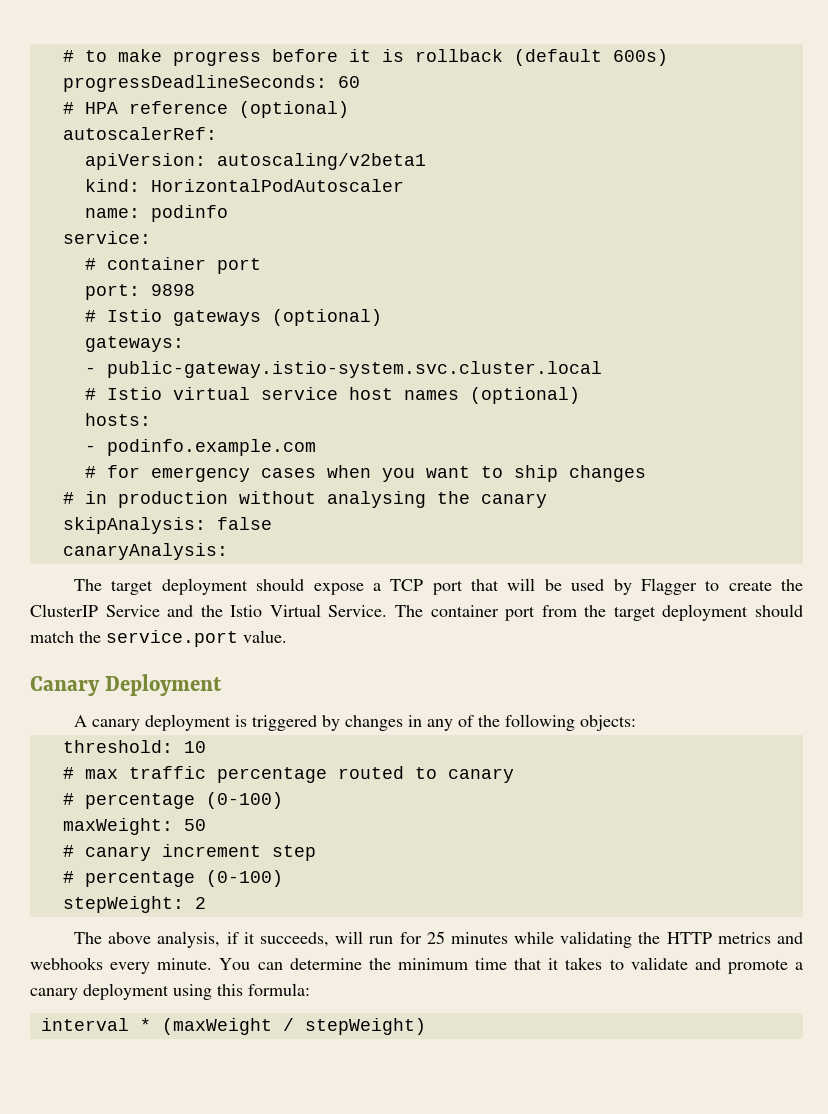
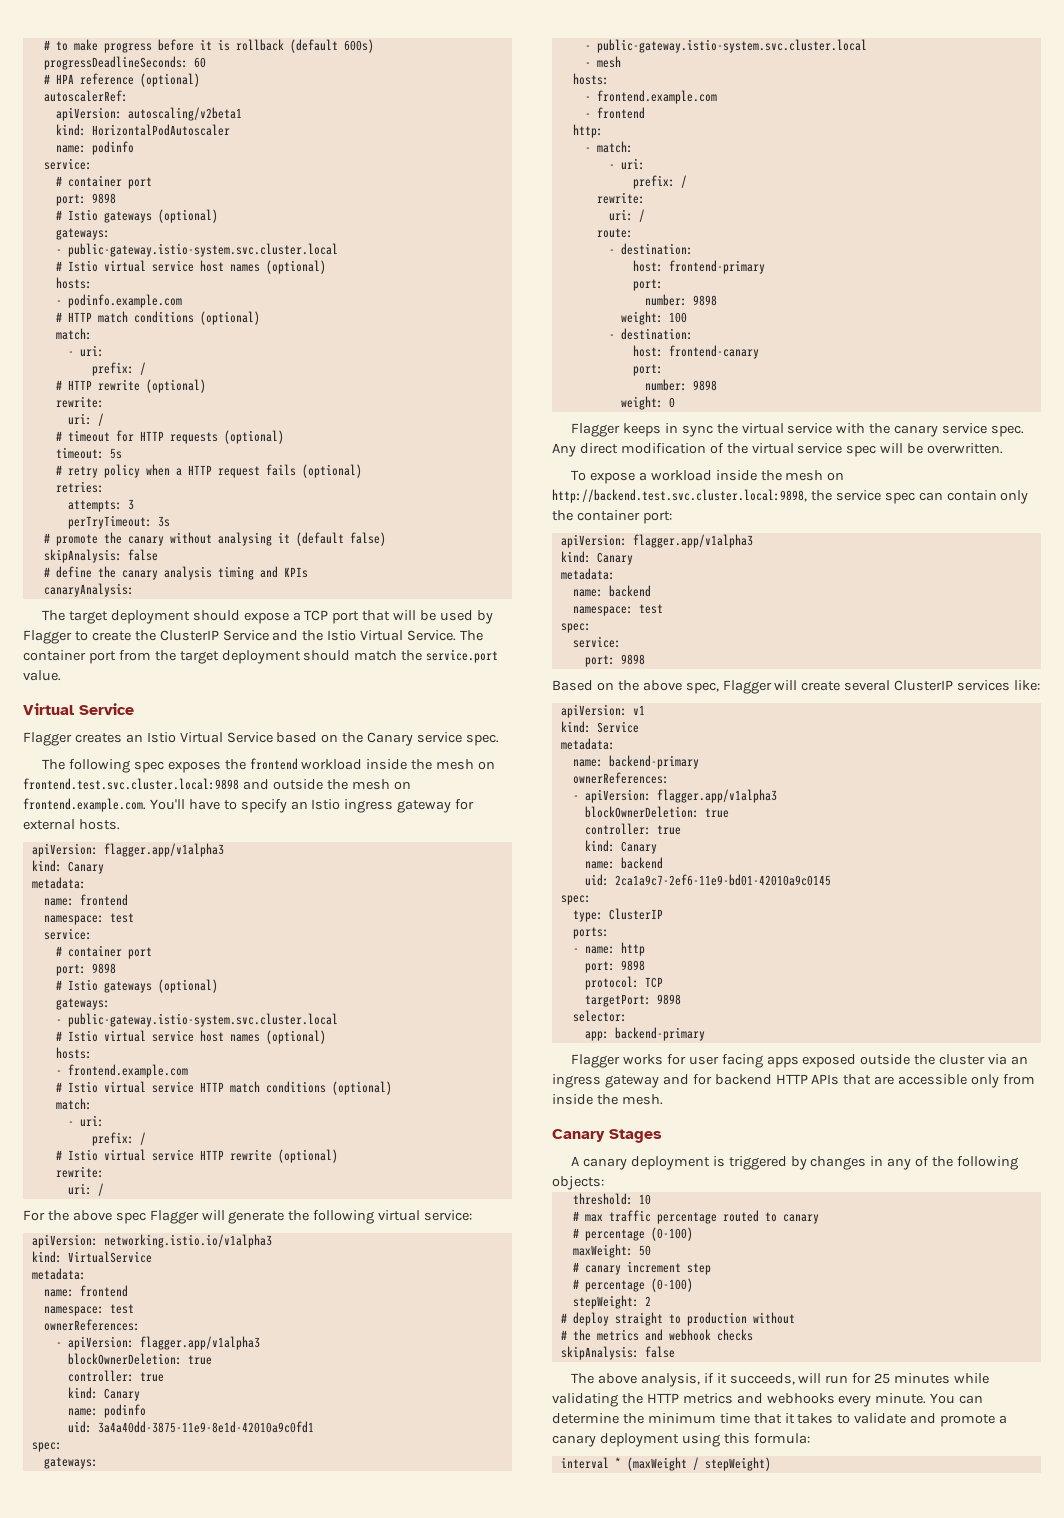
- # for emergency cases when you want to ship changes
- # in production without analysing the canary
+ # HTTP match conditions (optional)
+ match:
+ - uri:
+ prefix: /
+ # HTTP rewrite (optional)
+ rewrite:
+ uri: /
+ # timeout for HTTP requests (optional)
+ timeout: 5s
+ # retry policy when a HTTP request fails (optional)
+ retries:
+ attempts: 3
+ perTryTimeout: 3s
+ # promote the canary without analysing it (default false)
  skipAnalysis: false
+ # define the canary analysis timing and KPIs
  The container port from the target deployment should match the service.port value.
- Canary Deployment
+ Virtual Service
+ Flagger creates an Istio Virtual Service based on the Canary service spec.
+ The following spec exposes the frontend workload inside the mesh on frontend.test.svc.cluster.local:9898 and outside the mesh on frontend.example.com. You'll have to specify an Istio ingress gateway for external hosts.
+ apiVersion: flagger.app/v1alpha3
+ kind: Canary
+ metadata:
+ name: frontend
+ namespace: test
+ service:
+ # container port
+ port: 9898
+ # Istio gateways (optional)
+ gateways:
+ - public-gateway.istio-system.svc.cluster.local
+ # Istio virtual service host names (optional)
+ hosts:
+ - frontend.example.com
+ # Istio virtual service HTTP match conditions (optional)
+ match:
+ - uri:
+ prefix: /
+ # Istio virtual service HTTP rewrite (optional)
+ rewrite:
+ uri: /
+ For the above spec Flagger will generate the following virtual service:
+ apiVersion: networking.istio.io/v1alpha3
+ kind: VirtualService
+ metadata:
+ name: frontend
+ namespace: test
+ ownerReferences:
+ - apiVersion: flagger.app/v1alpha3
+ blockOwnerDeletion: true
+ controller: true
+ kind: Canary
+ name: podinfo
+ uid: 3a4a40dd-3875-11e9-8e1d-42010a9c0fd1
+ spec:
+ gateways:
+ - public-gateway.istio-system.svc.cluster.local
+ - mesh
+ hosts:
+ - frontend.example.com
+ - frontend
+ http:
+ - match:
+ - uri:
+ prefix: /
+ rewrite:
+ uri: /
+ route:
+ - destination:
+ host: frontend-primary
+ port:
+ number: 9898
+ weight: 100
+ - destination:
+ host: frontend-canary
+ port:
+ number: 9898
+ weight: 0
+ Flagger keeps in sync the virtual service with the canary service spec. Any direct modification of the virtual service spec will be overwritten.
+ To expose a workload inside the mesh on http://backend.test.svc.cluster.local:9898, the service spec can contain only the container port:
+ apiVersion: flagger.app/v1alpha3
+ kind: Canary
+ metadata:
+ name: backend
+ namespace: test
+ spec:
+ service:
+ port: 9898
+ Based on the above spec, Flagger will create several ClusterIP services like:
+ apiVersion: v1
+ kind: Service
+ metadata:
+ name: backend-primary
+ ownerReferences:
+ - apiVersion: flagger.app/v1alpha3
+ blockOwnerDeletion: true
+ controller: true
+ kind: Canary
+ name: backend
+ uid: 2ca1a9c7-2ef6-11e9-bd01-42010a9c0145
+ spec:
+ type: ClusterIP
+ ports:
+ - name: http
+ port: 9898
+ protocol: TCP
+ targetPort: 9898
+ selector:
+ app: backend-primary
+ Flagger works for user facing apps exposed outside the cluster via an ingress gateway and for backend HTTP APIs that are accessible only from inside the mesh.
+ Canary Stages
+ # deploy straight to production without
+ # the metrics and webhook checks
+ skipAnalysis: false

